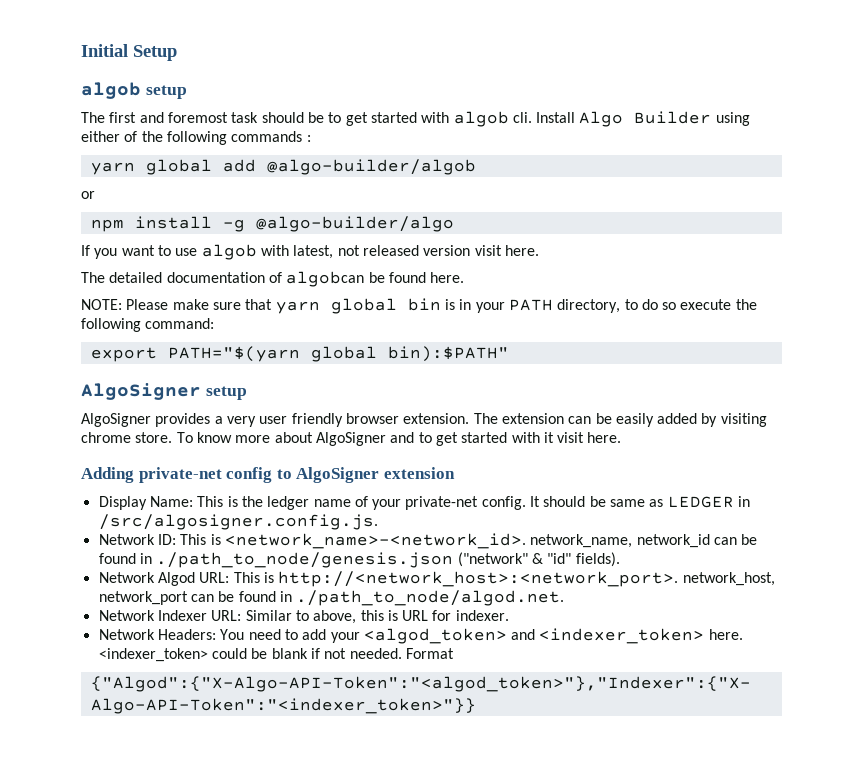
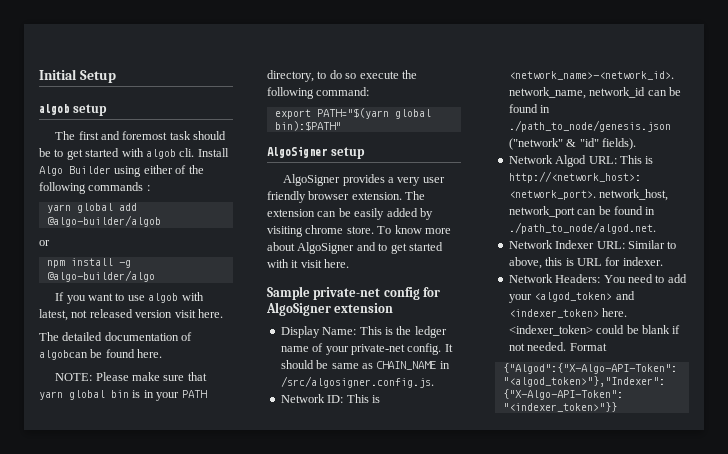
- Adding private-net config to AlgoSigner extension
+ Sample private-net config for AlgoSigner extension
- It should be same as LEDGER in /src/algosigner.config.js.
+ It should be same as CHAIN_NAME in /src/algosigner.config.js.

